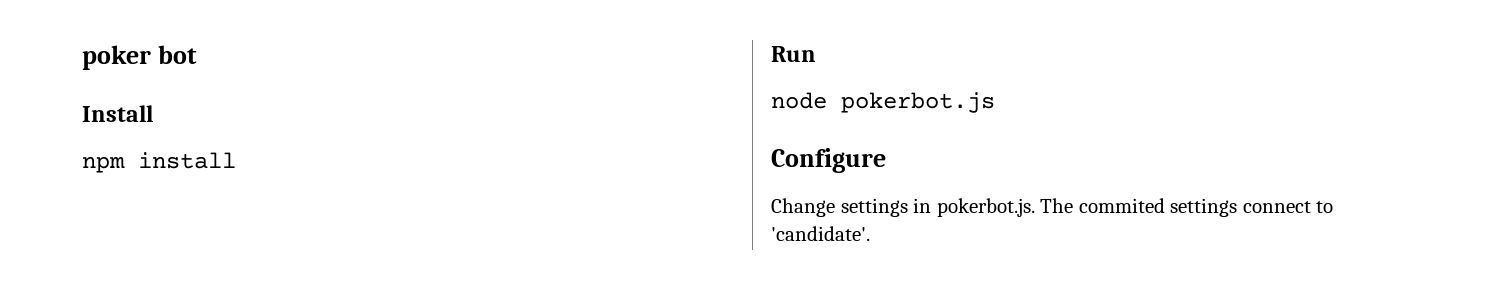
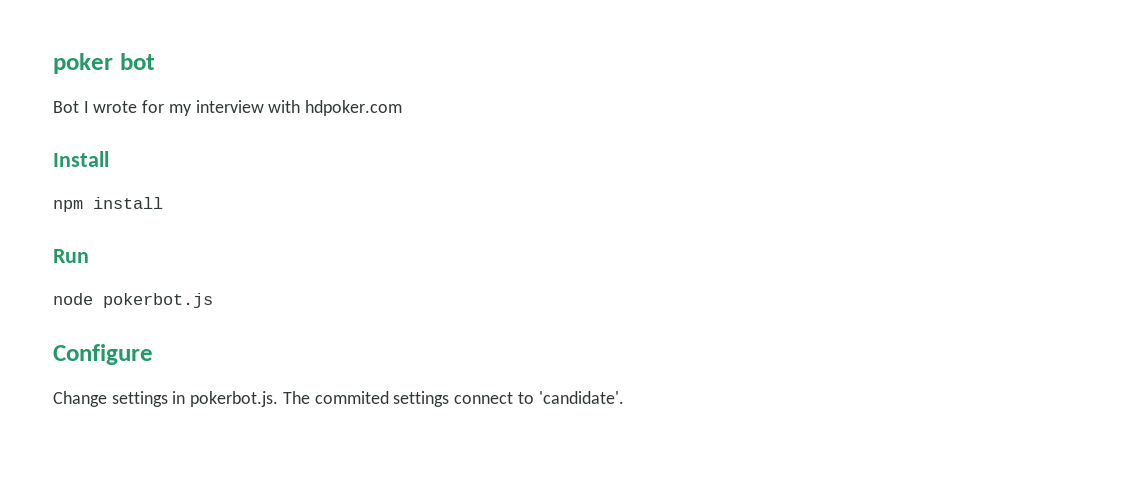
+ Bot I wrote for my interview with hdpoker.com

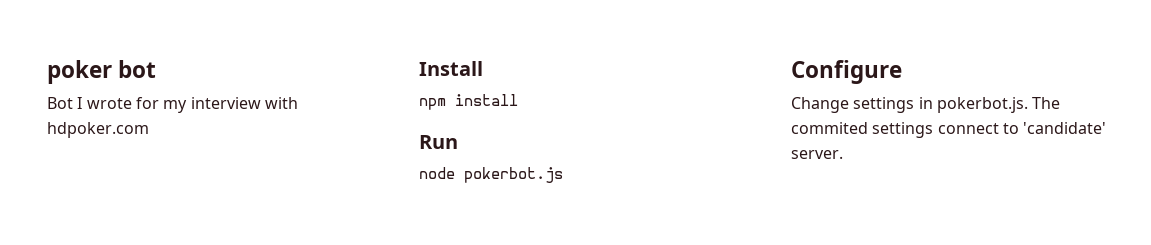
- Change settings in pokerbot.js. The commited settings connect to 'candidate'.
+ Change settings in pokerbot.js. The commited settings connect to 'candidate' server.

